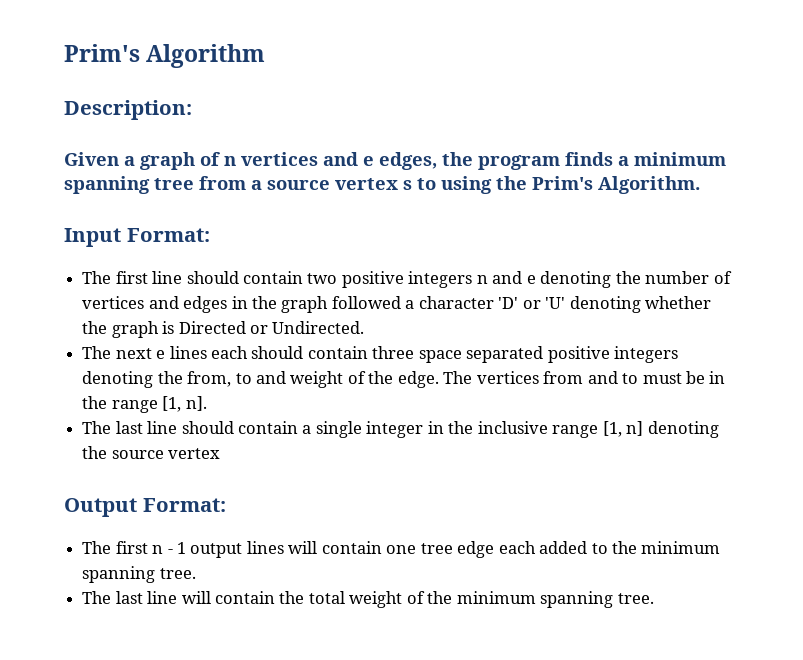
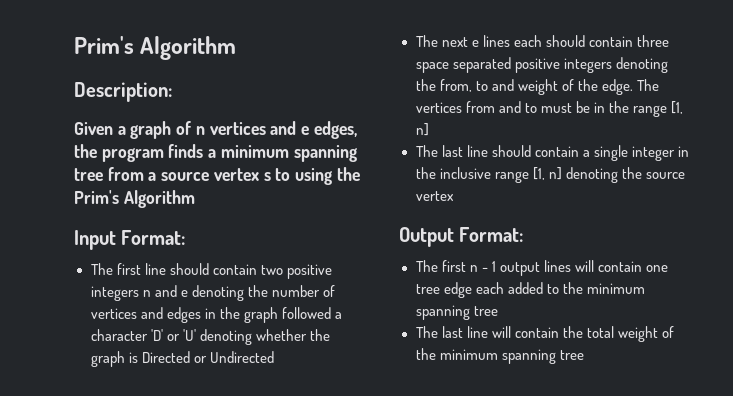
- Given a graph of n vertices and e edges, the program finds a minimum spanning tree from a source vertex s to using the Prim's Algorithm.
+ Given a graph of n vertices and e edges, the program finds a minimum spanning tree from a source vertex s to using the Prim's Algorithm
- The first line should contain two positive integers n and e denoting the number of vertices and edges in the graph followed a character 'D' or 'U' denoting whether the graph is Directed or Undirected.
+ The first line should contain two positive integers n and e denoting the number of vertices and edges in the graph followed a character 'D' or 'U' denoting whether the graph is Directed or Undirected
- The vertices from and to must be in the range [1, n].
+ The vertices from and to must be in the range [1, n]
- The first n - 1 output lines will contain one tree edge each added to the minimum spanning tree.
+ The first n - 1 output lines will contain one tree edge each added to the minimum spanning tree
- The last line will contain the total weight of the minimum spanning tree.
+ The last line will contain the total weight of the minimum spanning tree

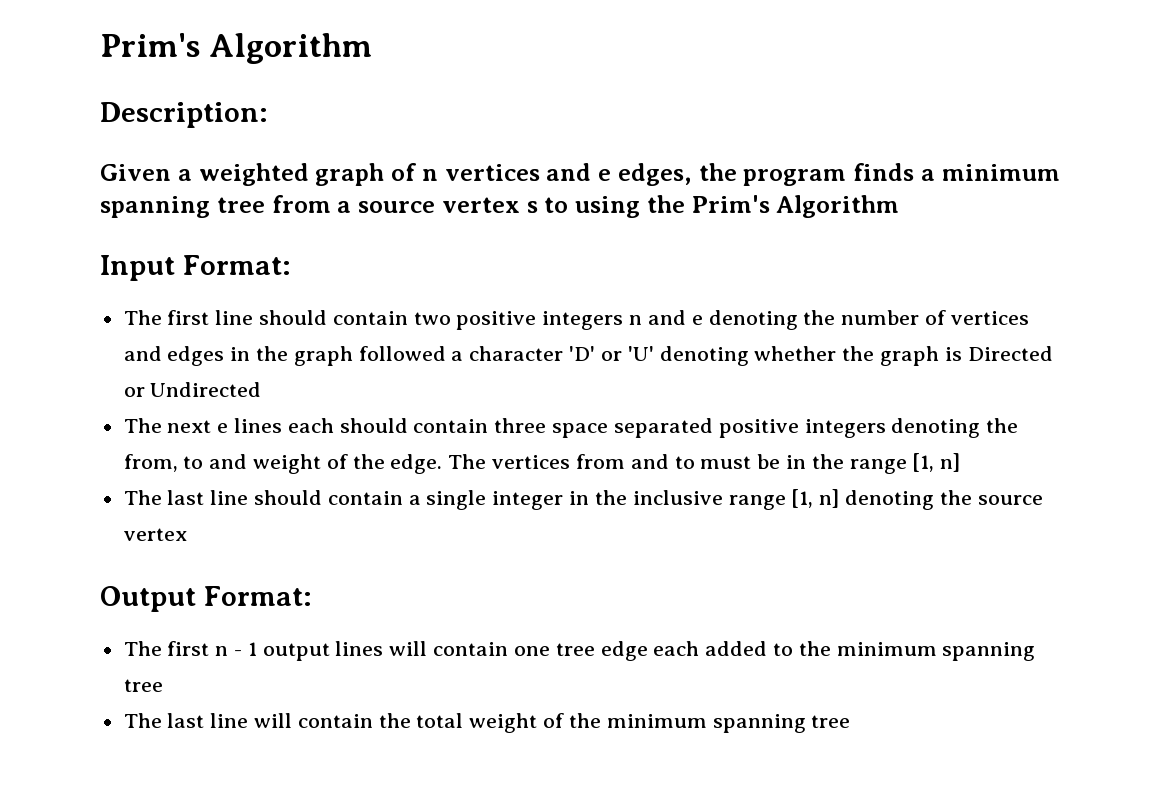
- Given a graph of n vertices and e edges, the program finds a minimum spanning tree from a source vertex s to using the Prim's Algorithm
+ Given a weighted graph of n vertices and e edges, the program finds a minimum spanning tree from a source vertex s to using the Prim's Algorithm

